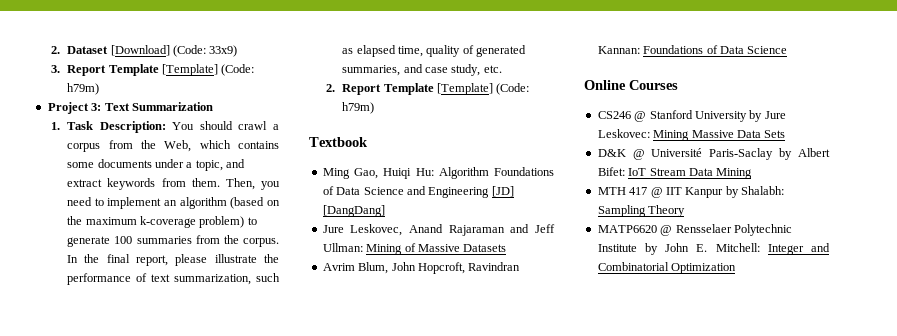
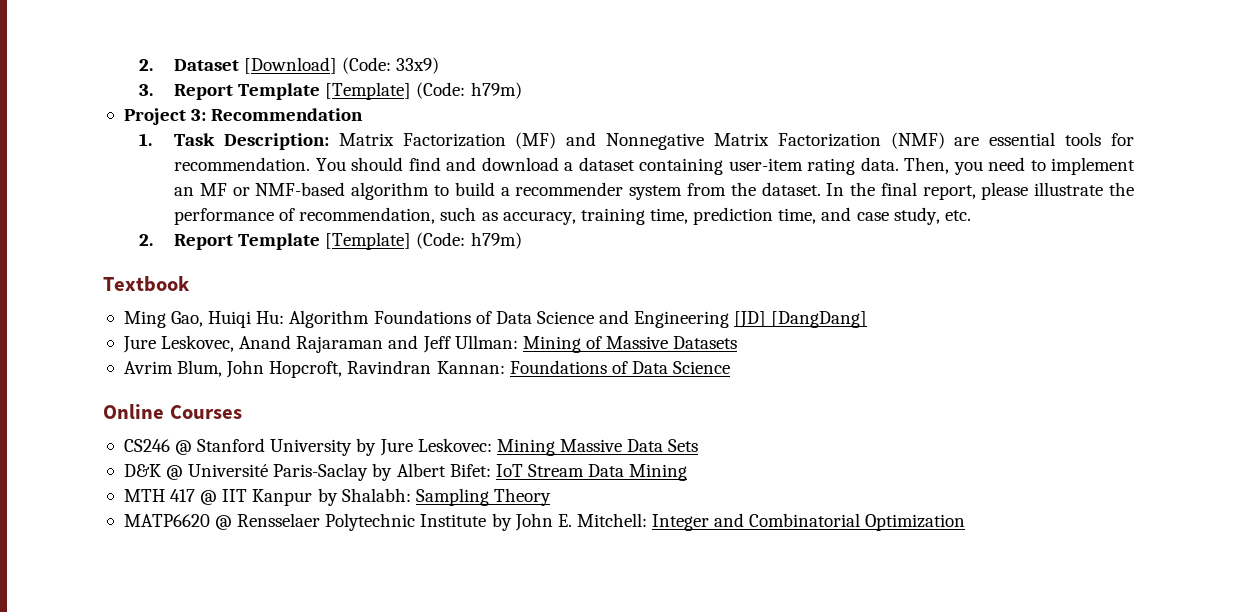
- Project 3: Text Summarization
+ Project 3: Recommendation
- 1. Task Description: You should crawl a corpus from the Web, which contains some documents under a topic, and extract keywords from them.
+ 1. Task Description: Matrix Factorization (MF) and Nonnegative Matrix Factorization (NMF) are essential tools for recommendation. You should find and download a dataset containing user-item rating data.
- Then, you need to implement an algorithm (based on the maximum k-coverage problem) to generate 100 summaries from the corpus.
+ Then, you need to implement an MF or NMF-based algorithm to build a recommender system from the dataset.
- In the final report, please illustrate the performance of text summarization, such as elapsed time, quality of generated summaries, and case study, etc.
+ In the final report, please illustrate the performance of recommendation, such as accuracy, training time, prediction time, and case study, etc.

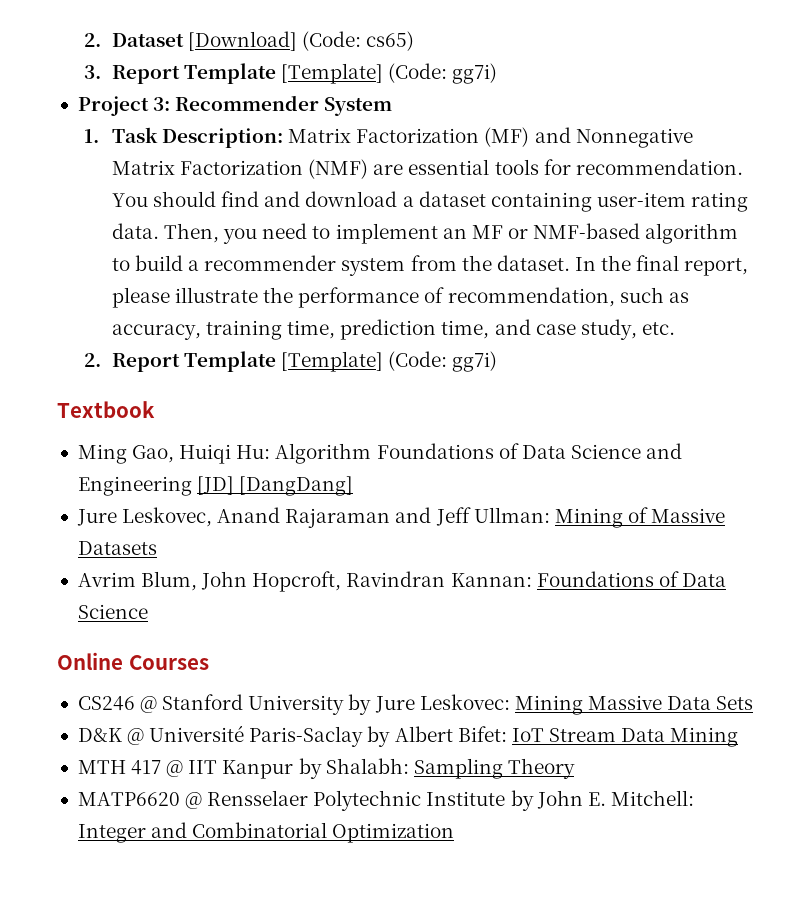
- 2. Dataset [Download] (Code: 33x9)
+ 2. Dataset [Download] (Code: cs65)
- 3. Report Template [Template] (Code: h79m)
+ 3. Report Template [Template] (Code: gg7i)
- Project 3: Recommendation
+ Project 3: Recommender System
- 2. Report Template [Template] (Code: h79m)
+ 2. Report Template [Template] (Code: gg7i)

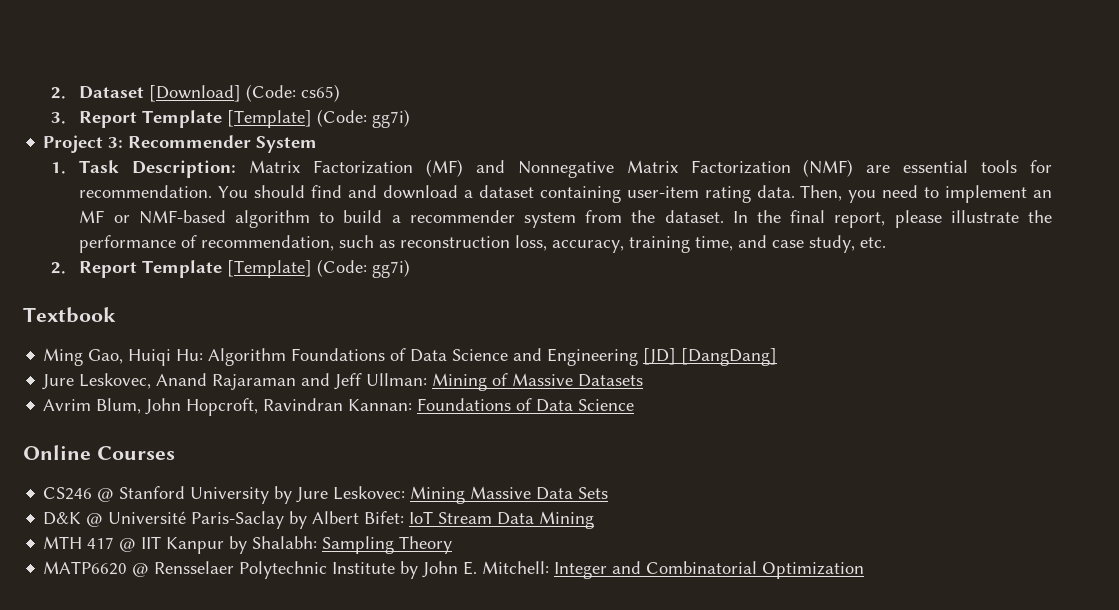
- In the final report, please illustrate the performance of recommendation, such as accuracy, training time, prediction time, and case study, etc.
+ In the final report, please illustrate the performance of recommendation, such as reconstruction loss, accuracy, training time, and case study, etc.

